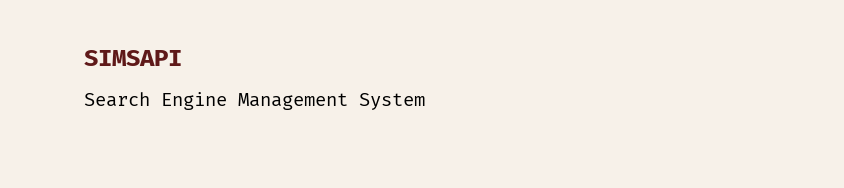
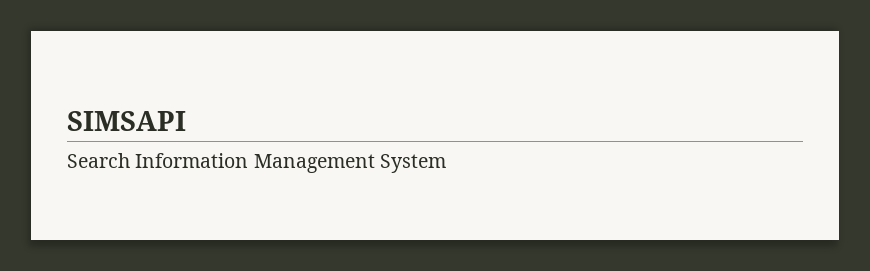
- Search Engine Management System
+ Search Information Management System

